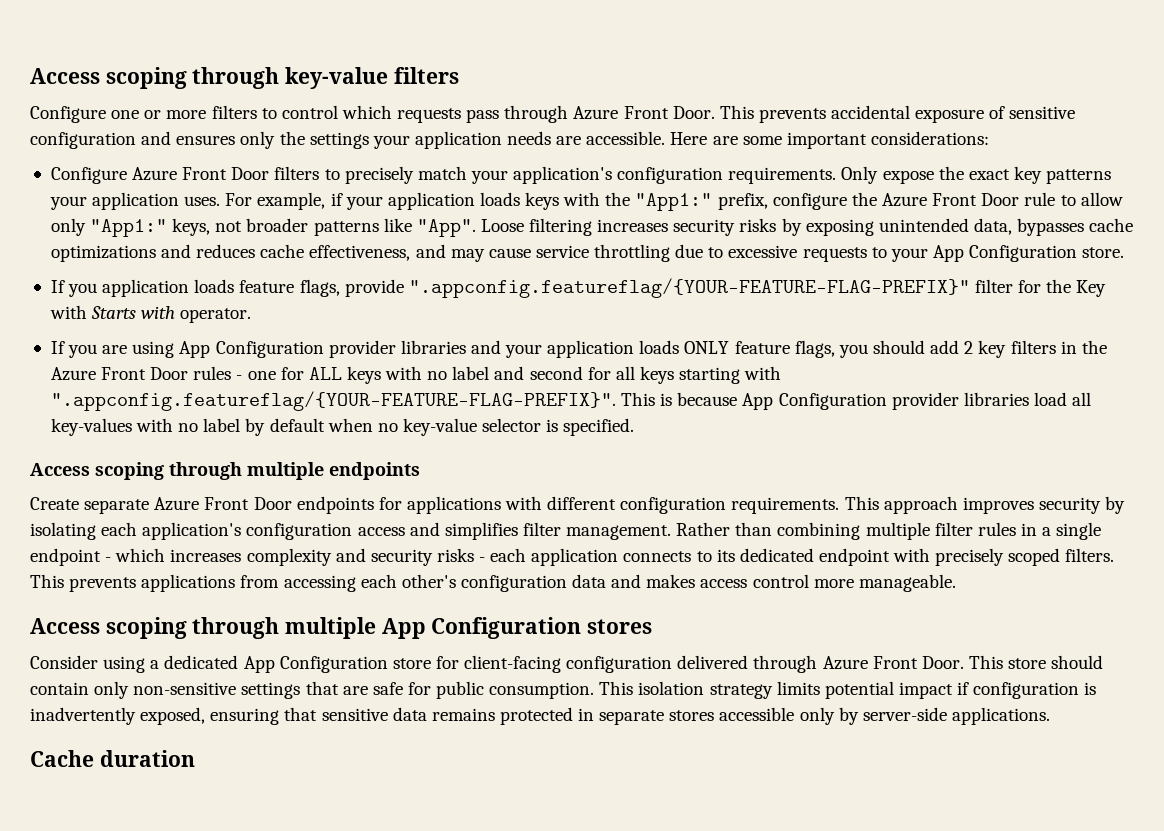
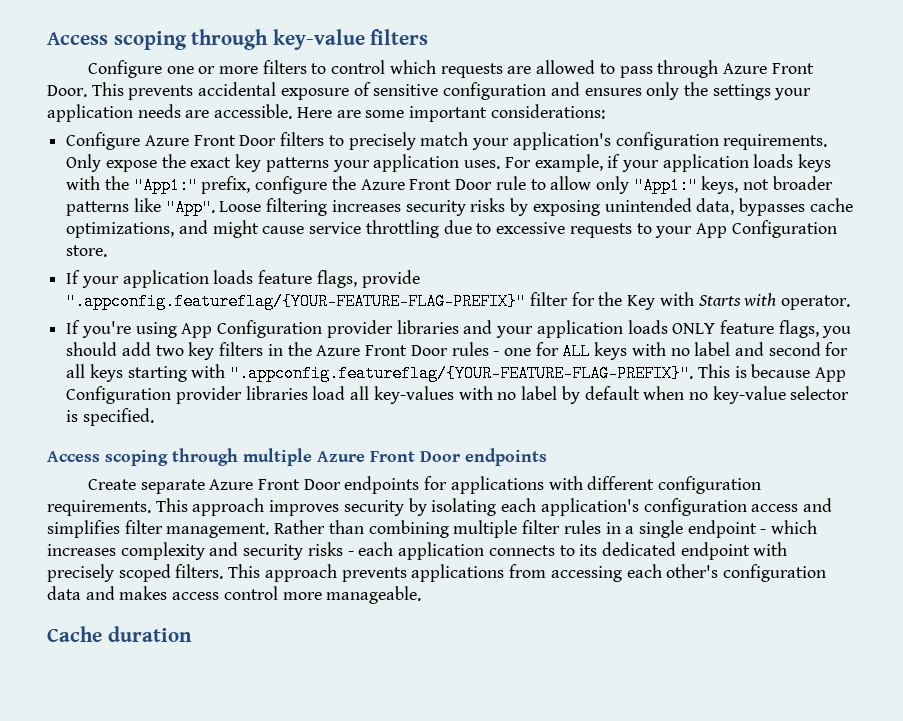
- Configure one or more filters to control which requests pass through Azure Front Door.
+ Configure one or more filters to control which requests are allowed to pass through Azure Front Door.
- Loose filtering increases security risks by exposing unintended data, bypasses cache optimizations and reduces cache effectiveness, and may cause service throttling due to excessive requests to your App Configuration store.
+ Loose filtering increases security risks by exposing unintended data, bypasses cache optimizations, and might cause service throttling due to excessive requests to your App Configuration store.
- If you application loads feature flags, provide ".appconfig.featureflag/{YOUR-FEATURE-FLAG-PREFIX}" filter for the Key with Starts with operator.
+ If your application loads feature flags, provide ".appconfig.featureflag/{YOUR-FEATURE-FLAG-PREFIX}" filter for the Key with Starts with operator.
- If you are using App Configuration provider libraries and your application loads ONLY feature flags, you should add 2 key filters in the Azure Front Door rules - one for ALL keys with no label and second for all keys starting with ".appconfig.featureflag/{YOUR-FEATURE-FLAG-PREFIX}". This is because App Configuration provider libraries load all key-values with no label by default when no key-value selector is specified.
+ If you're using App Configuration provider libraries and your application loads ONLY feature flags, you should add two key filters in the Azure Front Door rules - one for ALL keys with no label and second for all keys starting with ".appconfig.featureflag/{YOUR-FEATURE-FLAG-PREFIX}". This is because App Configuration provider libraries load all key-values with no label by default when no key-value selector is specified.
- Access scoping through multiple endpoints
+ Access scoping through multiple Azure Front Door endpoints
- This prevents applications from accessing each other's configuration data and makes access control more manageable.
+ This approach prevents applications from accessing each other's configuration data and makes access control more manageable.
- Access scoping through multiple App Configuration stores
- Consider using a dedicated App Configuration store for client-facing configuration delivered through Azure Front Door. This store should contain only non-sensitive settings that are safe for public consumption. This isolation strategy limits potential impact if configuration is inadvertently exposed, ensuring that sensitive data remains protected in separate stores accessible only by server-side applications.

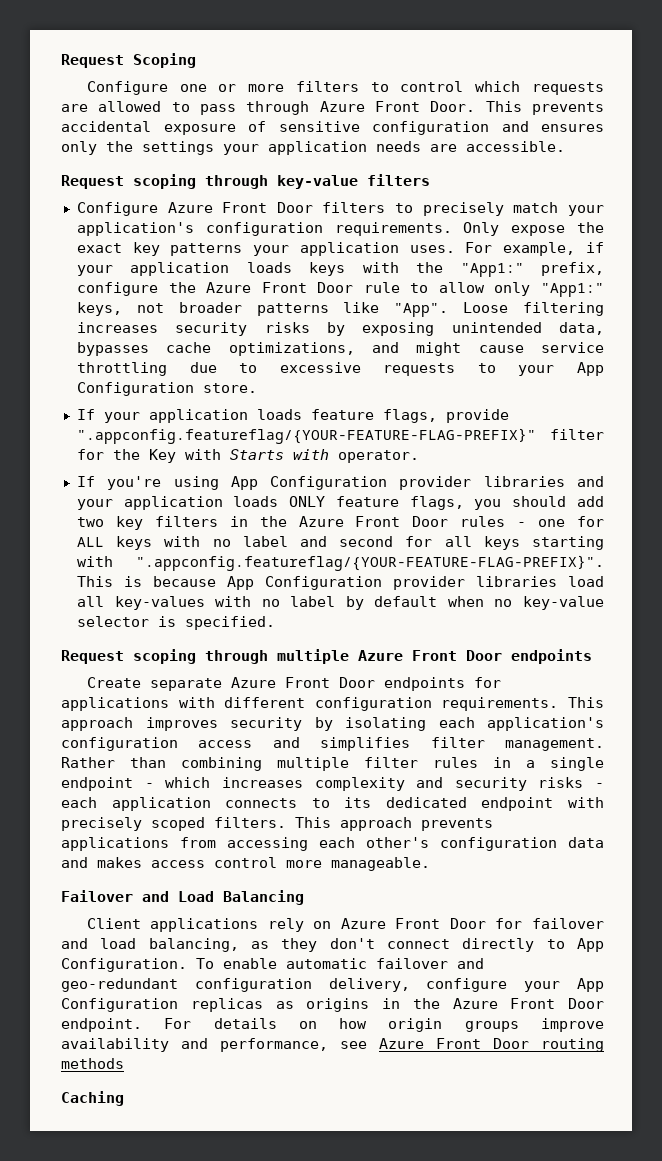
- Access scoping through key-value filters
+ Request Scoping
- This prevents accidental exposure of sensitive configuration and ensures only the settings your application needs are accessible. Here are some important considerations:
+ This prevents accidental exposure of sensitive configuration and ensures only the settings your application needs are accessible.
+ Request scoping through key-value filters
- Access scoping through multiple Azure Front Door endpoints
+ Request scoping through multiple Azure Front Door endpoints
- Cache duration
+ Failover and Load Balancing
+ Client applications rely on Azure Front Door for failover and load balancing, as they don't connect directly to App Configuration. To enable automatic failover and geo-redundant configuration delivery, configure your App Configuration replicas as origins in the Azure Front Door endpoint. For details on how origin groups improve availability and performance, see Azure Front Door routing methods
+ Caching

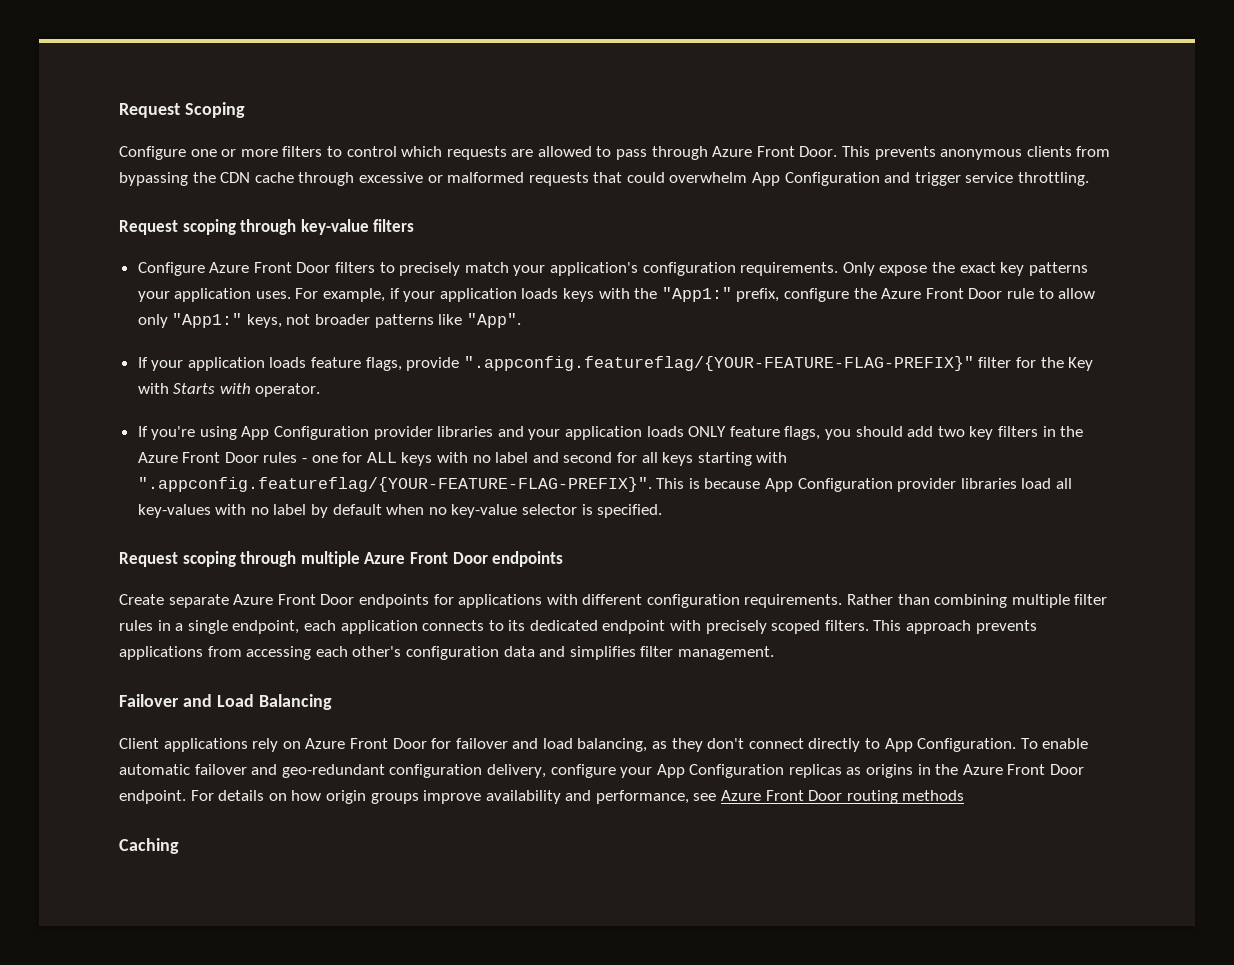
- This prevents accidental exposure of sensitive configuration and ensures only the settings your application needs are accessible.
+ This prevents anonymous clients from bypassing the CDN cache through excessive or malformed requests that could overwhelm App Configuration and trigger service throttling.
- Loose filtering increases security risks by exposing unintended data, bypasses cache optimizations, and might cause service throttling due to excessive requests to your App Configuration store.
- This approach improves security by isolating each application's configuration access and simplifies filter management.
- Rather than combining multiple filter rules in a single endpoint - which increases complexity and security risks - each application connects to its dedicated endpoint with precisely scoped filters.
+ Rather than combining multiple filter rules in a single endpoint, each application connects to its dedicated endpoint with precisely scoped filters.
- This approach prevents applications from accessing each other's configuration data and makes access control more manageable.
+ This approach prevents applications from accessing each other's configuration data and simplifies filter management.

